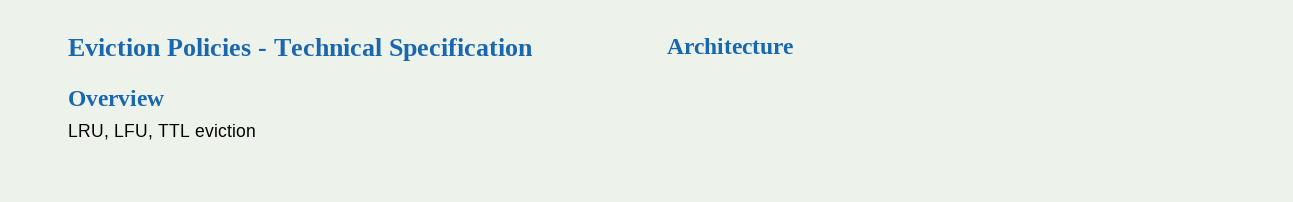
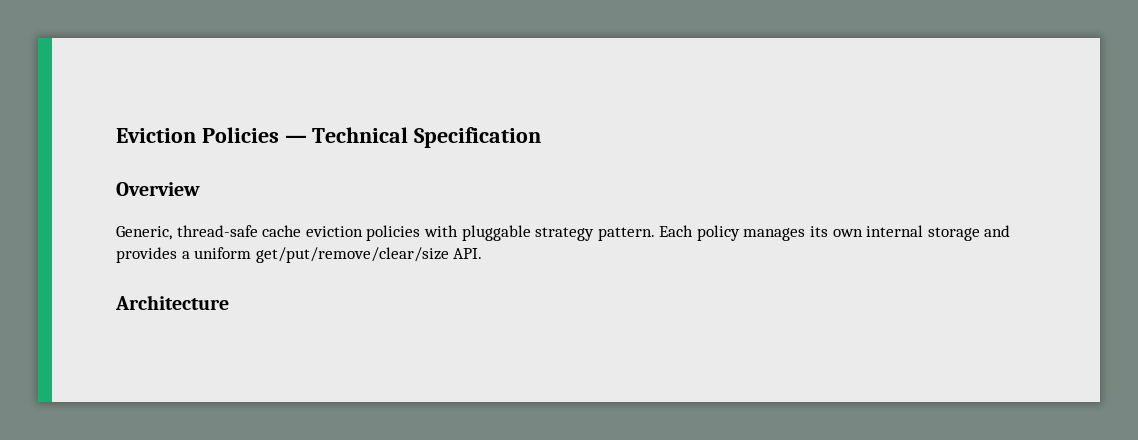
- Eviction Policies - Technical Specification
+ Eviction Policies — Technical Specification
- LRU, LFU, TTL eviction
+ Generic, thread-safe cache eviction policies with pluggable strategy pattern. Each policy manages its own internal storage and provides a uniform get/put/remove/clear/size API.

